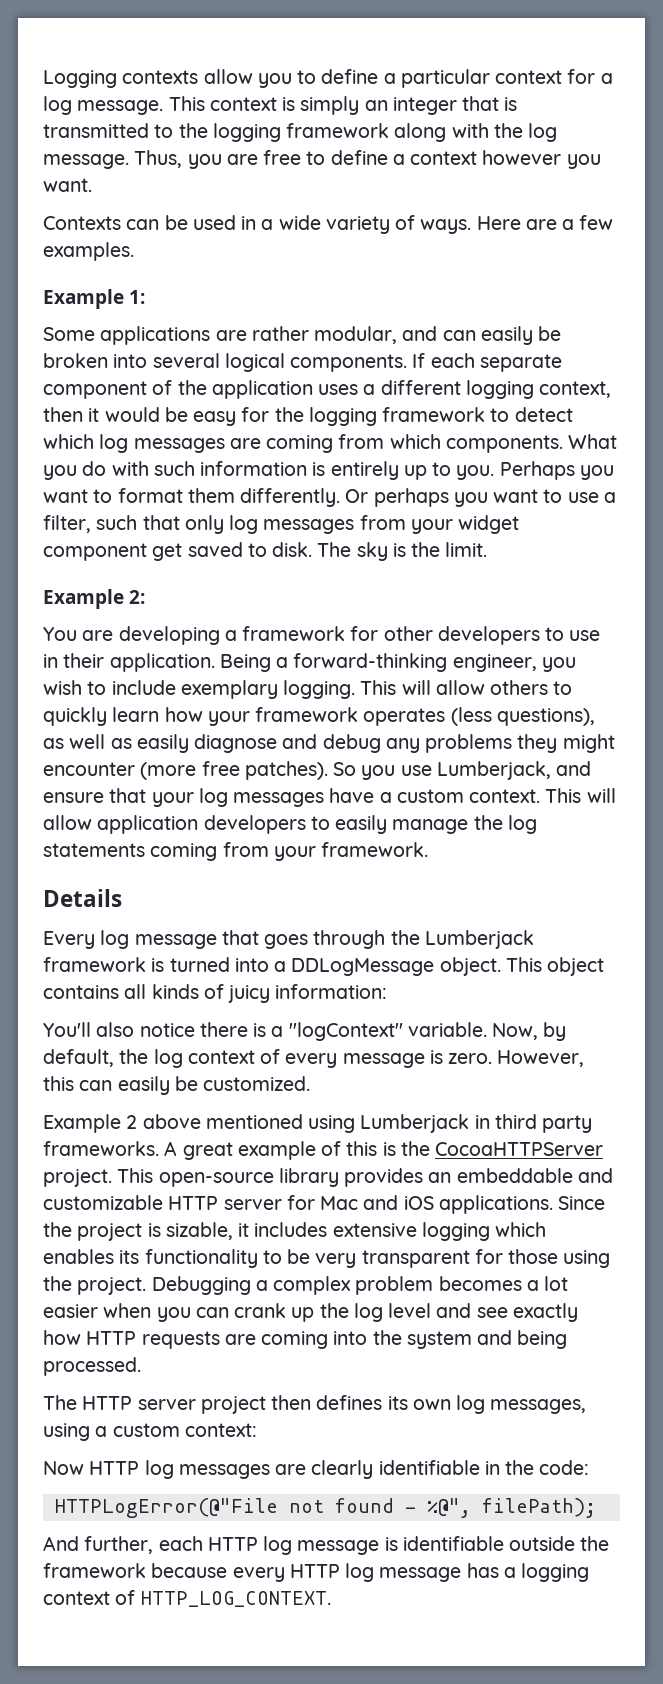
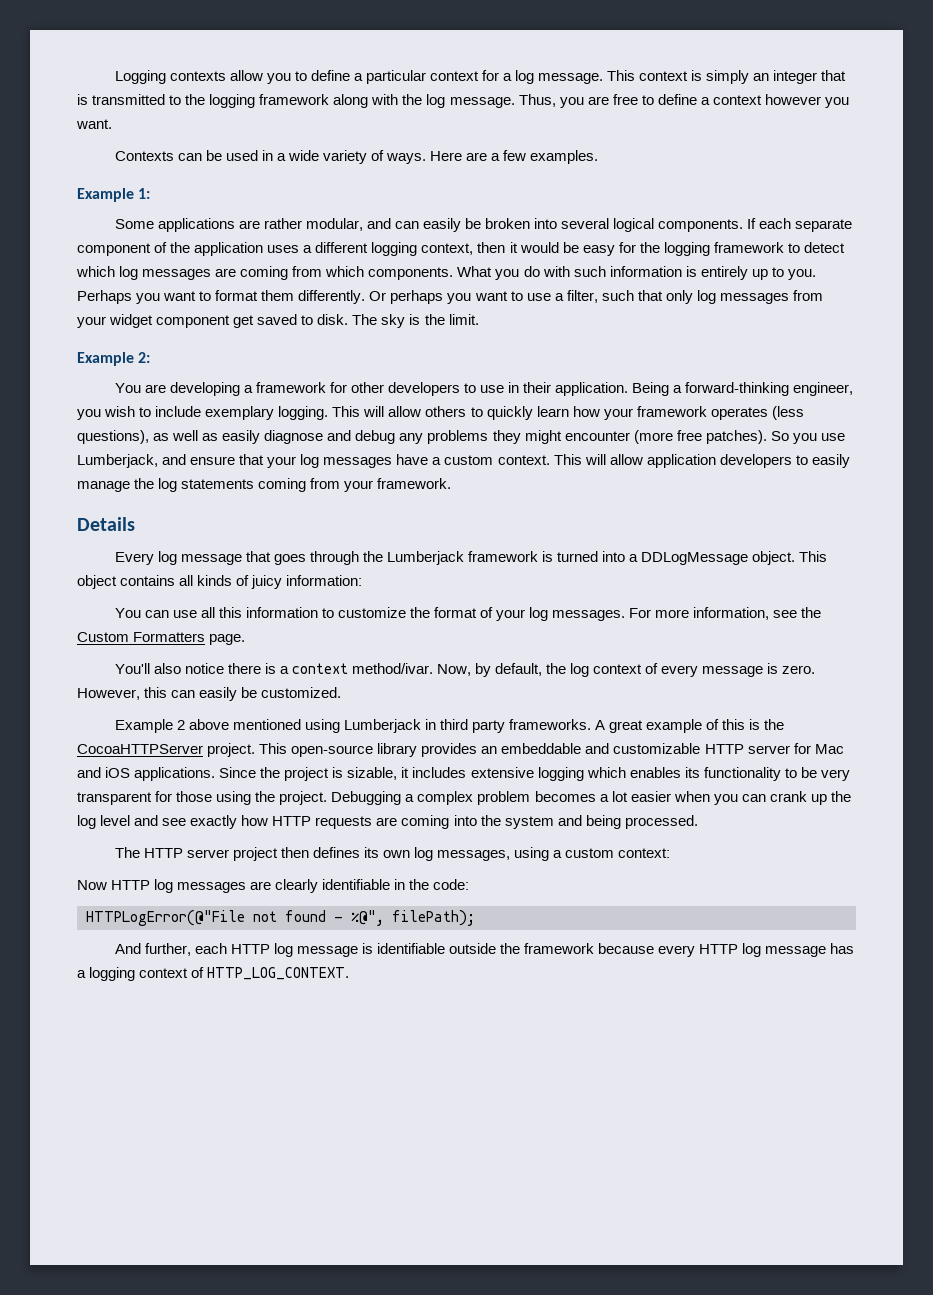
+ You can use all this information to customize the format of your log messages. For more information, see the Custom Formatters page.
- You'll also notice there is a "logContext" variable.
+ You'll also notice there is a context method/ivar.

